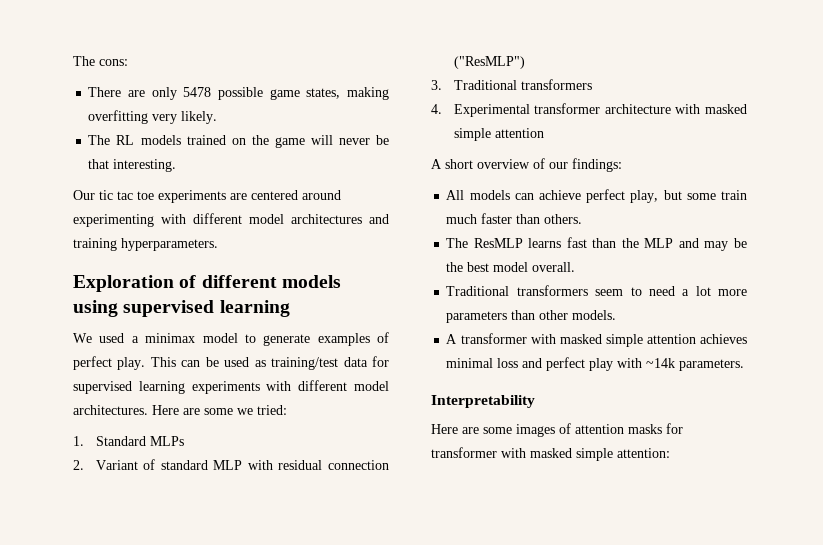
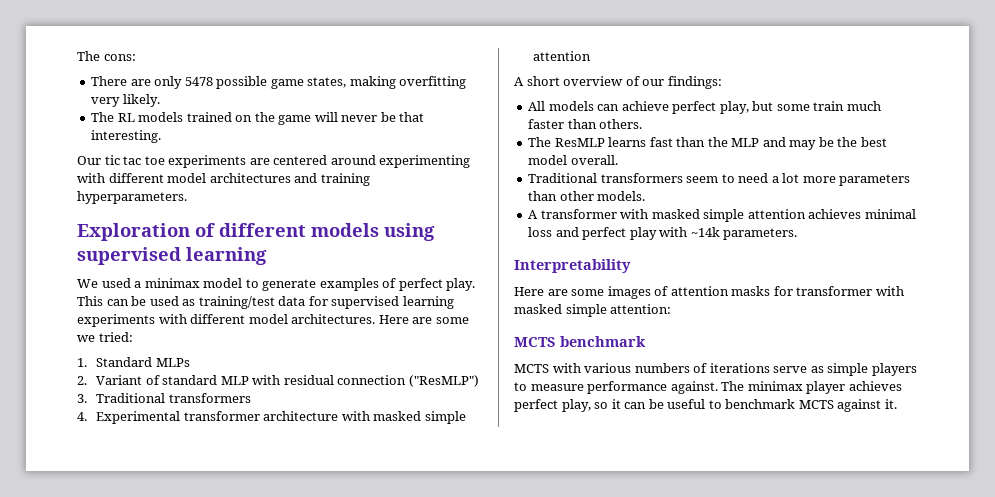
+ MCTS benchmark
+ MCTS with various numbers of iterations serve as simple players to measure performance against. The minimax player achieves perfect play, so it can be useful to benchmark MCTS against it.

